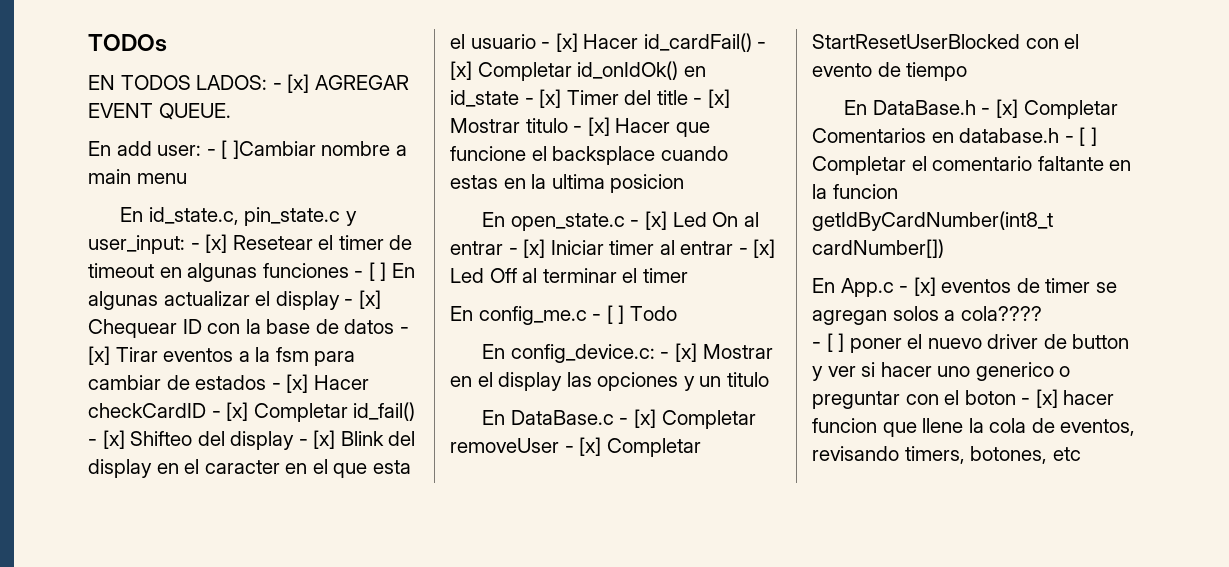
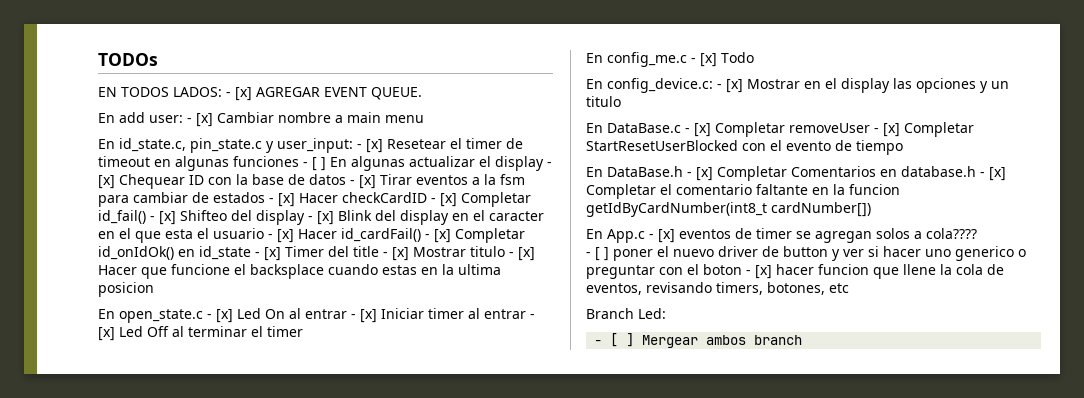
- En add user: - [ ]Cambiar nombre a main menu
+ En add user: - [x] Cambiar nombre a main menu
- En config_me.c - [ ] Todo
+ En config_me.c - [x] Todo
- En DataBase.h - [x] Completar Comentarios en database.h - [ ] Completar el comentario faltante en la funcion getIdByCardNumber(int8_t cardNumber[])
+ En DataBase.h - [x] Completar Comentarios en database.h - [x] Completar el comentario faltante en la funcion getIdByCardNumber(int8_t cardNumber[])
+ Branch Led:
+ - [ ] Mergear ambos branch

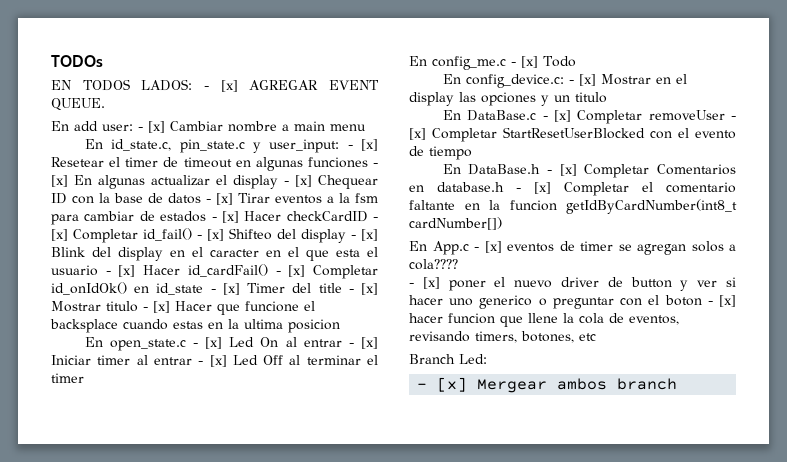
- - [x] Resetear el timer de timeout en algunas funciones - [ ] En algunas actualizar el display - [x] Chequear ID con la base de datos - [x] Tirar eventos a la fsm para cambiar de estados - [x] Hacer checkCardID - [x] Completar id_fail() - [x] Shifteo del display - [x] Blink del display en el caracter en el que esta el usuario - [x] Hacer id_cardFail() - [x] Completar id_onIdOk() en id_state - [x] Timer del title - [x] Mostrar titulo - [x] Hacer que funcione el backsplace cuando estas en la ultima posicion
+ - [x] Resetear el timer de timeout en algunas funciones - [x] En algunas actualizar el display - [x] Chequear ID con la base de datos - [x] Tirar eventos a la fsm para cambiar de estados - [x] Hacer checkCardID - [x] Completar id_fail() - [x] Shifteo del display - [x] Blink del display en el caracter en el que esta el usuario - [x] Hacer id_cardFail() - [x] Completar id_onIdOk() en id_state - [x] Timer del title - [x] Mostrar titulo - [x] Hacer que funcione el backsplace cuando estas en la ultima posicion
- - [ ] poner el nuevo driver de button y ver si hacer uno generico o preguntar con el boton - [x] hacer funcion que llene la cola de eventos, revisando timers, botones, etc
+ - [x] poner el nuevo driver de button y ver si hacer uno generico o preguntar con el boton - [x] hacer funcion que llene la cola de eventos, revisando timers, botones, etc
- - [ ] Mergear ambos branch
+ - [x] Mergear ambos branch

